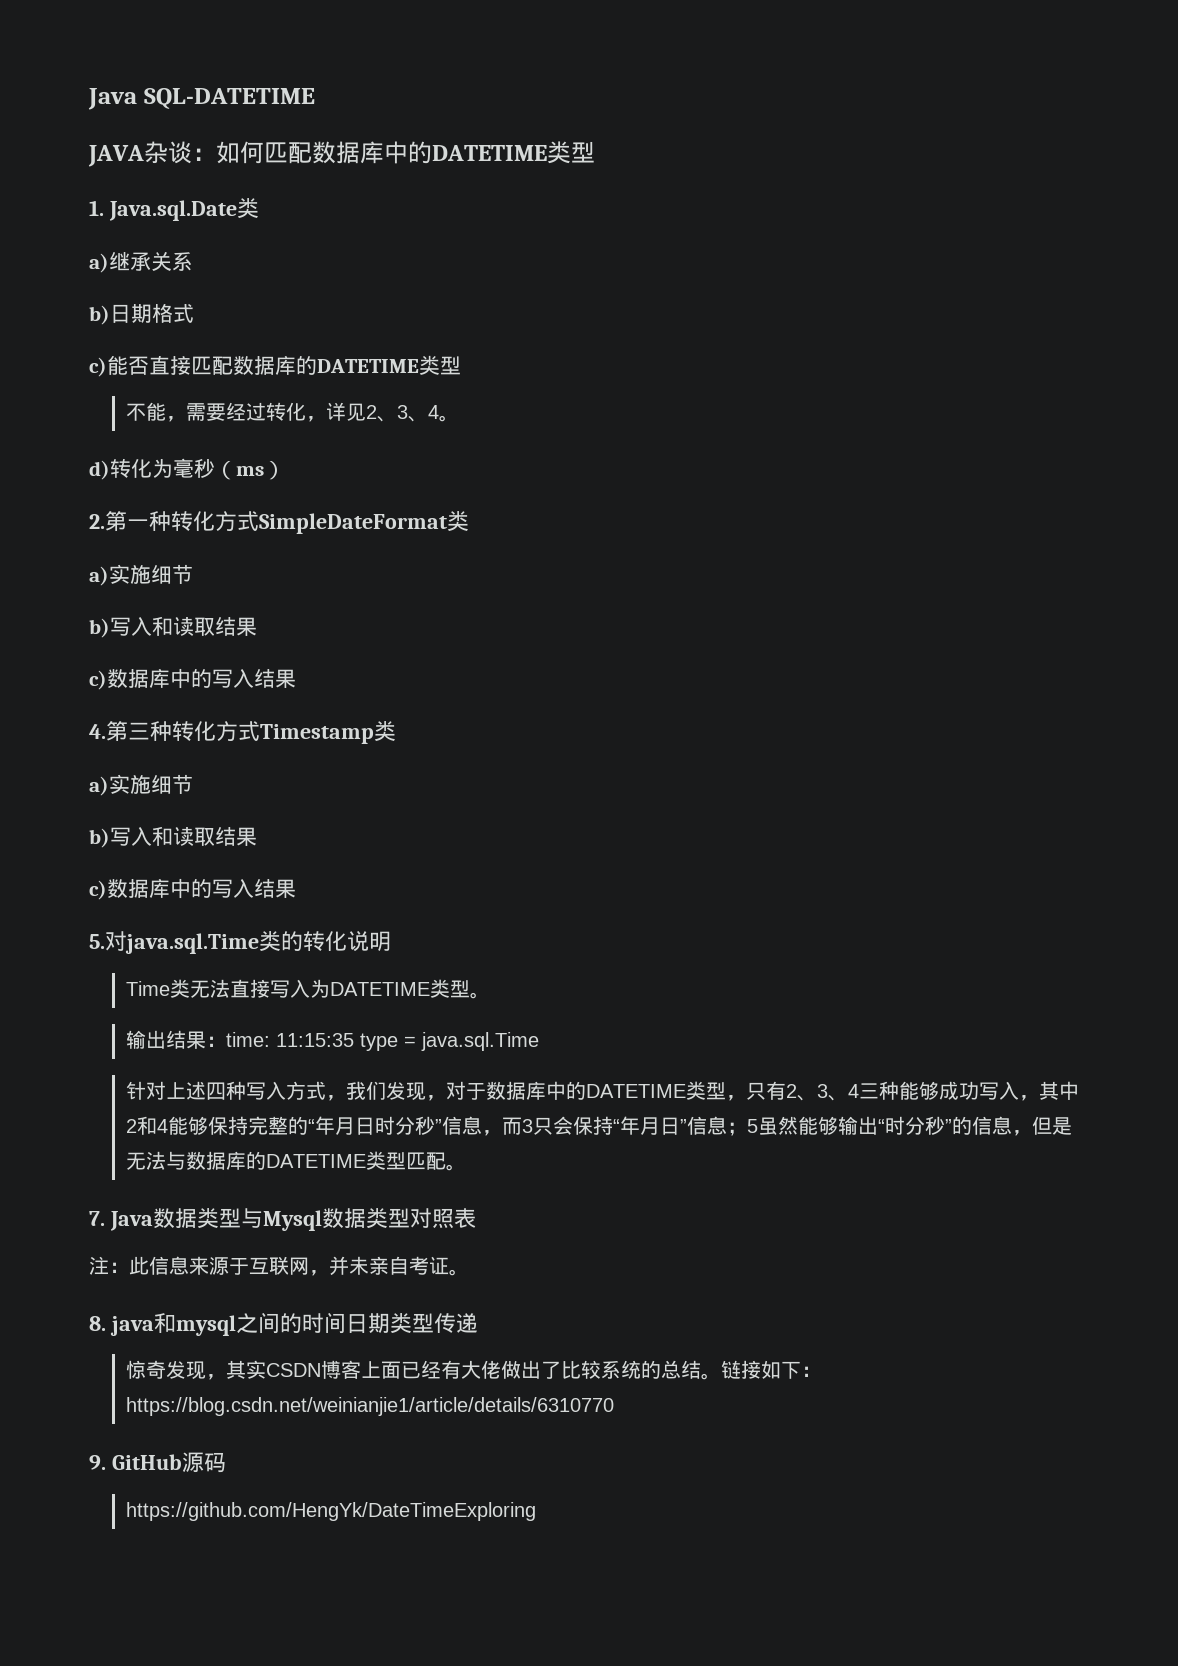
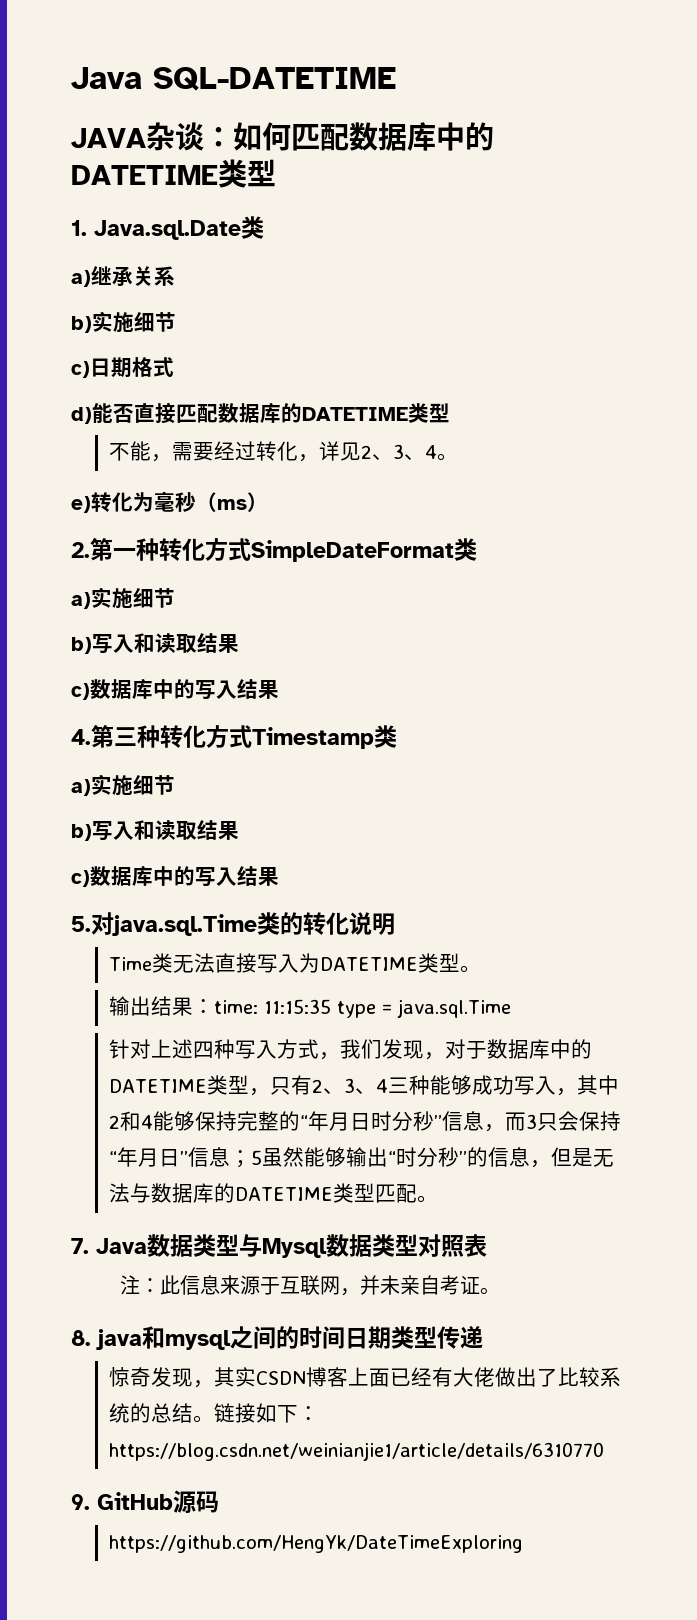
- b)日期格式
+ b)实施细节
+ c)日期格式
- c)能否直接匹配数据库的DATETIME类型
+ d)能否直接匹配数据库的DATETIME类型
- d)转化为毫秒（ms）
+ e)转化为毫秒（ms）

